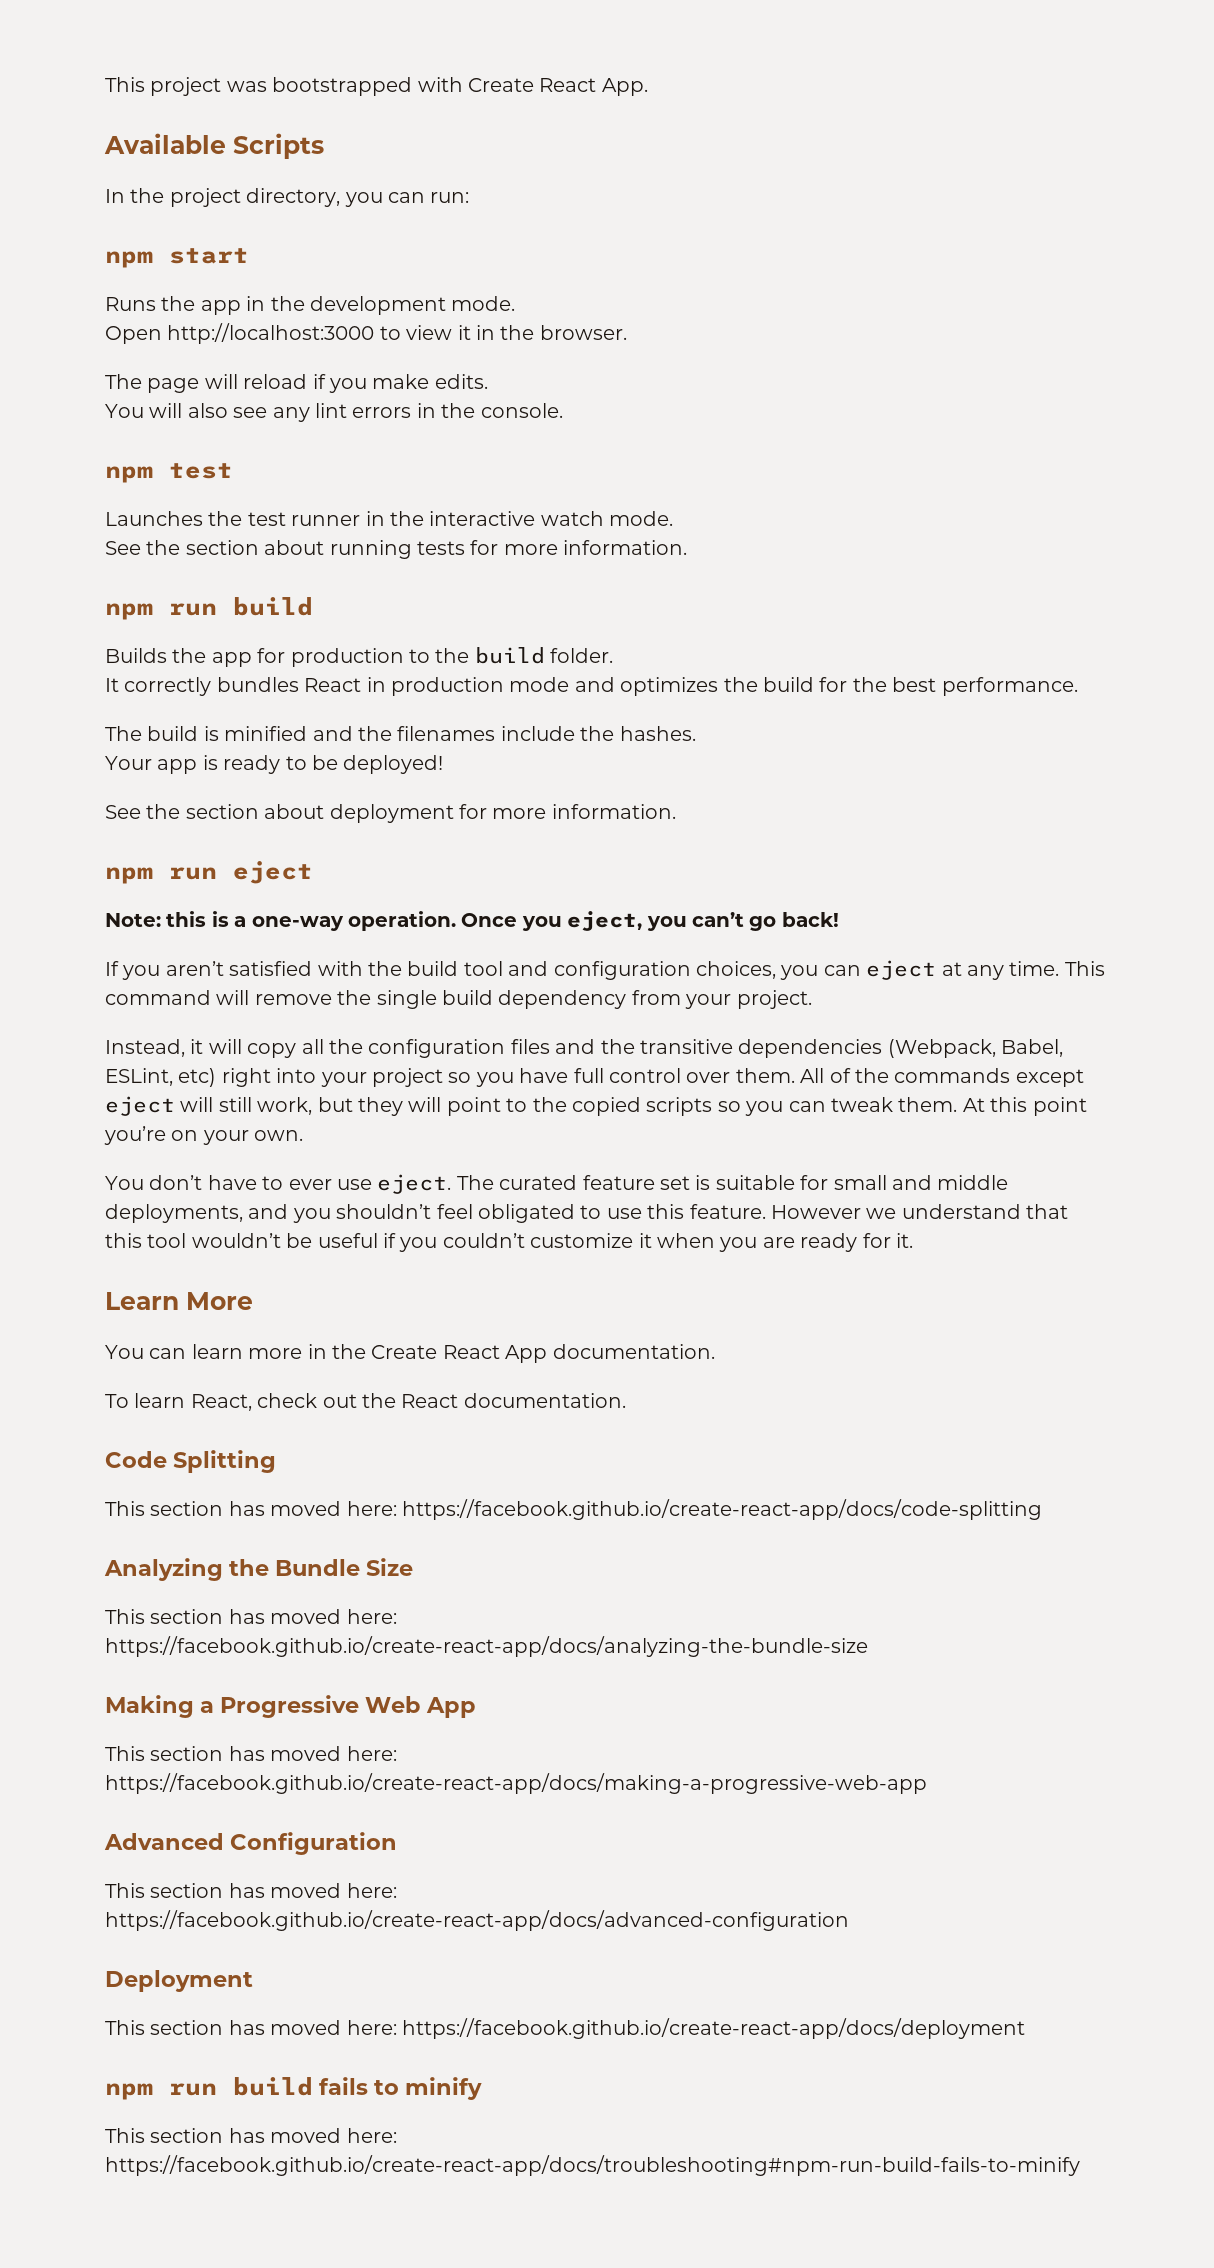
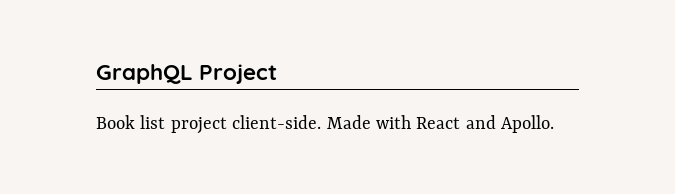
- This project was bootstrapped with Create React App.
- Available Scripts
- In the project directory, you can run:
- npm start
- Runs the app in the development mode.
- Open http://localhost:3000 to view it in the browser.
- The page will reload if you make edits.
- You will also see any lint errors in the console.
- npm test
- Launches the test runner in the interactive watch mode.
- See the section about running tests for more information.
- npm run build
- Builds the app for production to the build folder.
- It correctly bundles React in production mode and optimizes the build for the best performance.
- The build is minified and the filenames include the hashes.
- Your app is ready to be deployed!
- See the section about deployment for more information.
- npm run eject
- Note: this is a one-way operation. Once you eject, you can’t go back!
- If you aren’t satisfied with the build tool and configuration choices, you can eject at any time. This command will remove the single build dependency from your project.
- Instead, it will copy all the configuration files and the transitive dependencies (Webpack, Babel, ESLint, etc) right into your project so you have full control over them. All of the commands except eject will still work, but they will point to the copied scripts so you can tweak them. At this point you’re on your own.
- You don’t have to ever use eject. The curated feature set is suitable for small and middle deployments, and you shouldn’t feel obligated to use this feature. However we understand that this tool wouldn’t be useful if you couldn’t customize it when you are ready for it.
- Learn More
- You can learn more in the Create React App documentation.
- To learn React, check out the React documentation.
- Code Splitting
- This section has moved here: https://facebook.github.io/create-react-app/docs/code-splitting
- Analyzing the Bundle Size
- This section has moved here: https://facebook.github.io/create-react-app/docs/analyzing-the-bundle-size
- Making a Progressive Web App
- This section has moved here: https://facebook.github.io/create-react-app/docs/making-a-progressive-web-app
- Advanced Configuration
- This section has moved here: https://facebook.github.io/create-react-app/docs/advanced-configuration
- Deployment
- This section has moved here: https://facebook.github.io/create-react-app/docs/deployment
- npm run build fails to minify
- This section has moved here: https://facebook.github.io/create-react-app/docs/troubleshooting#npm-run-build-fails-to-minify
+ GraphQL Project
+ Book list project client-side. Made with React and Apollo.

